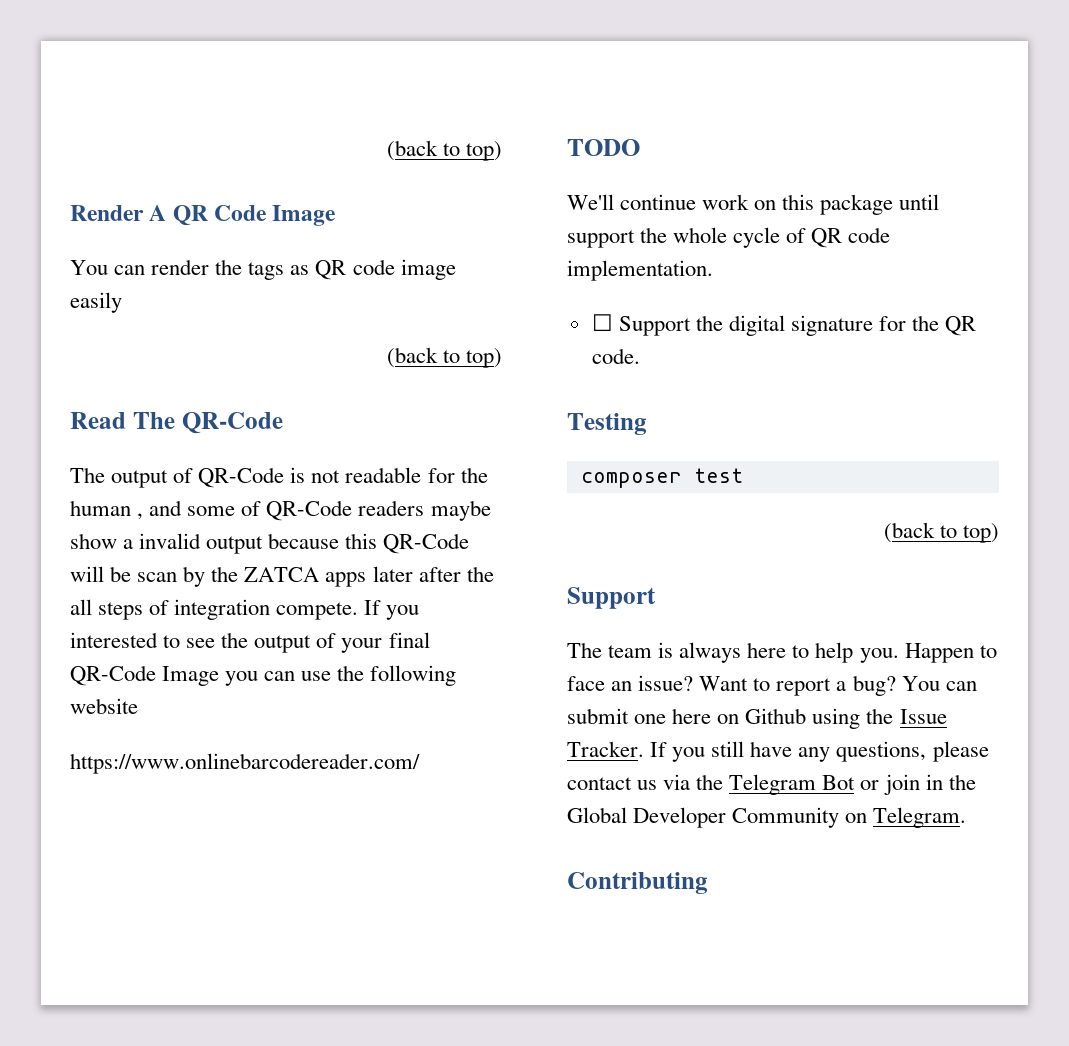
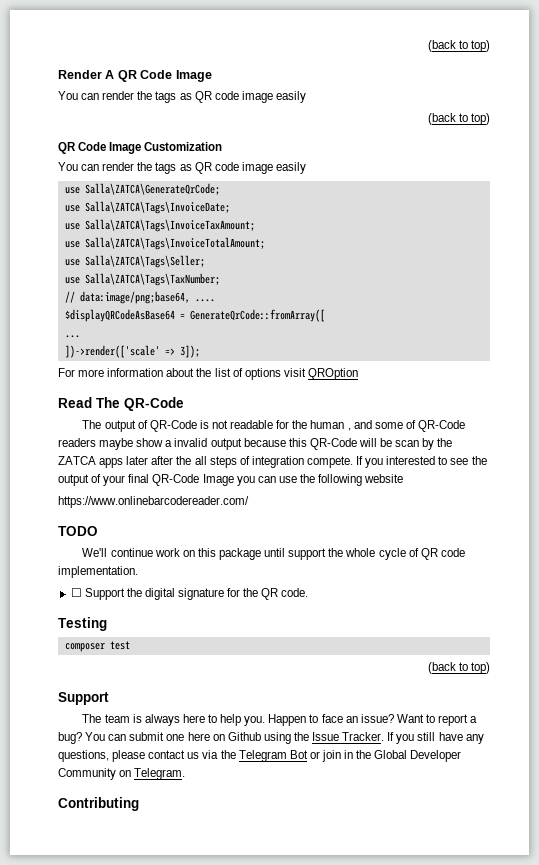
+ QR Code Image Customization
+ You can render the tags as QR code image easily
+ use Salla\ZATCA\GenerateQrCode;
+ use Salla\ZATCA\Tags\InvoiceDate;
+ use Salla\ZATCA\Tags\InvoiceTaxAmount;
+ use Salla\ZATCA\Tags\InvoiceTotalAmount;
+ use Salla\ZATCA\Tags\Seller;
+ use Salla\ZATCA\Tags\TaxNumber;
+ // data:image/png;base64, ....
+ $displayQRCodeAsBase64 = GenerateQrCode::fromArray([
+ ...
+ ])->render(['scale' => 3]);
+ For more information about the list of options visit QROption

